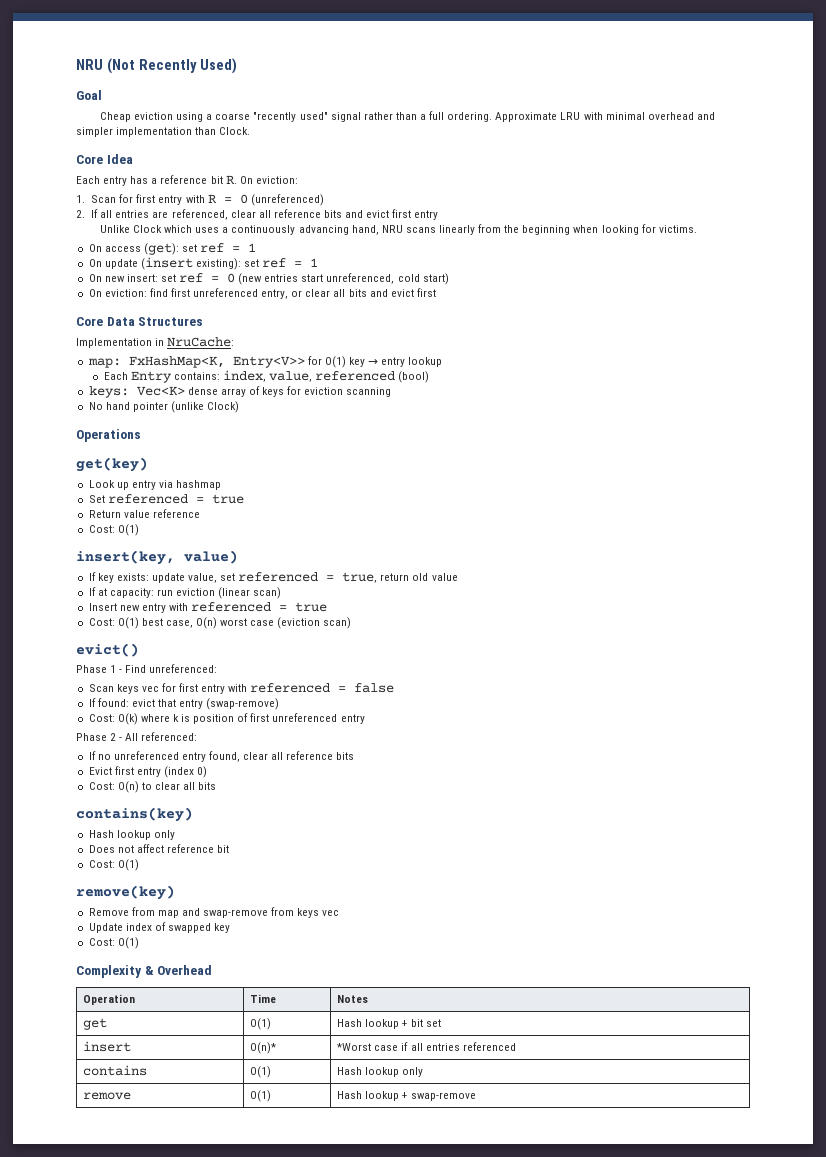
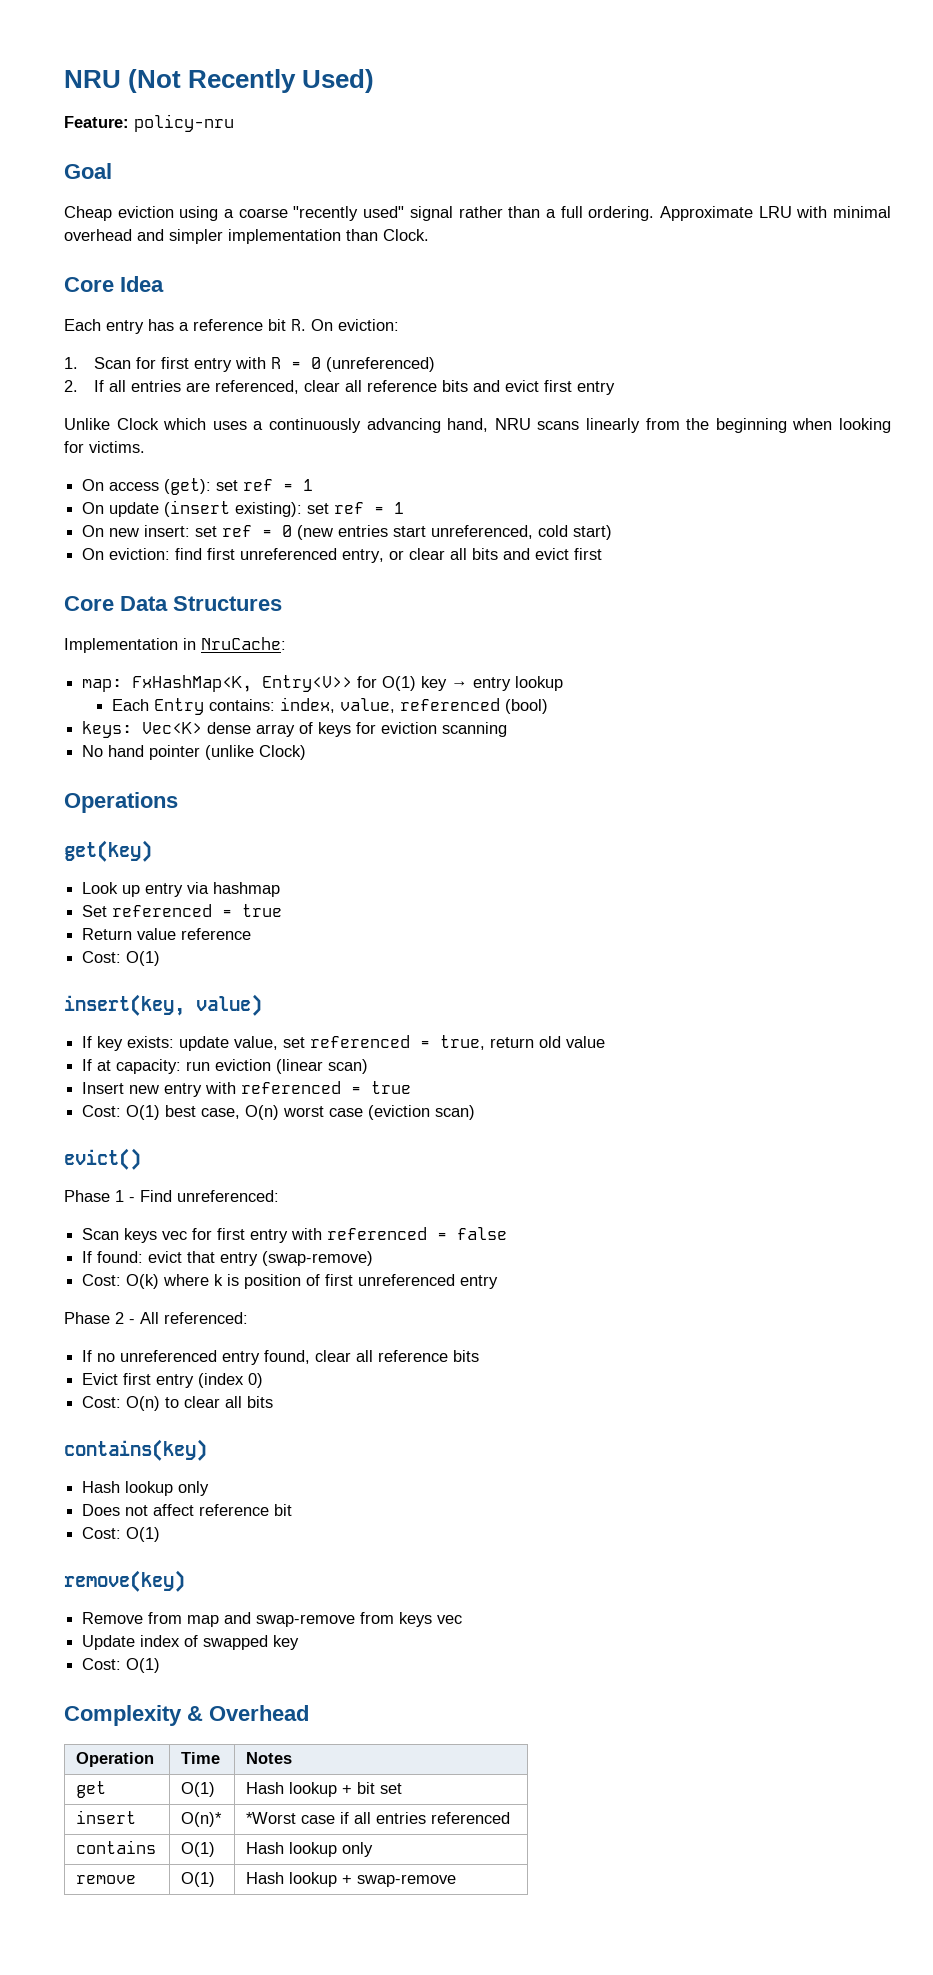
+ Feature: policy-nru

